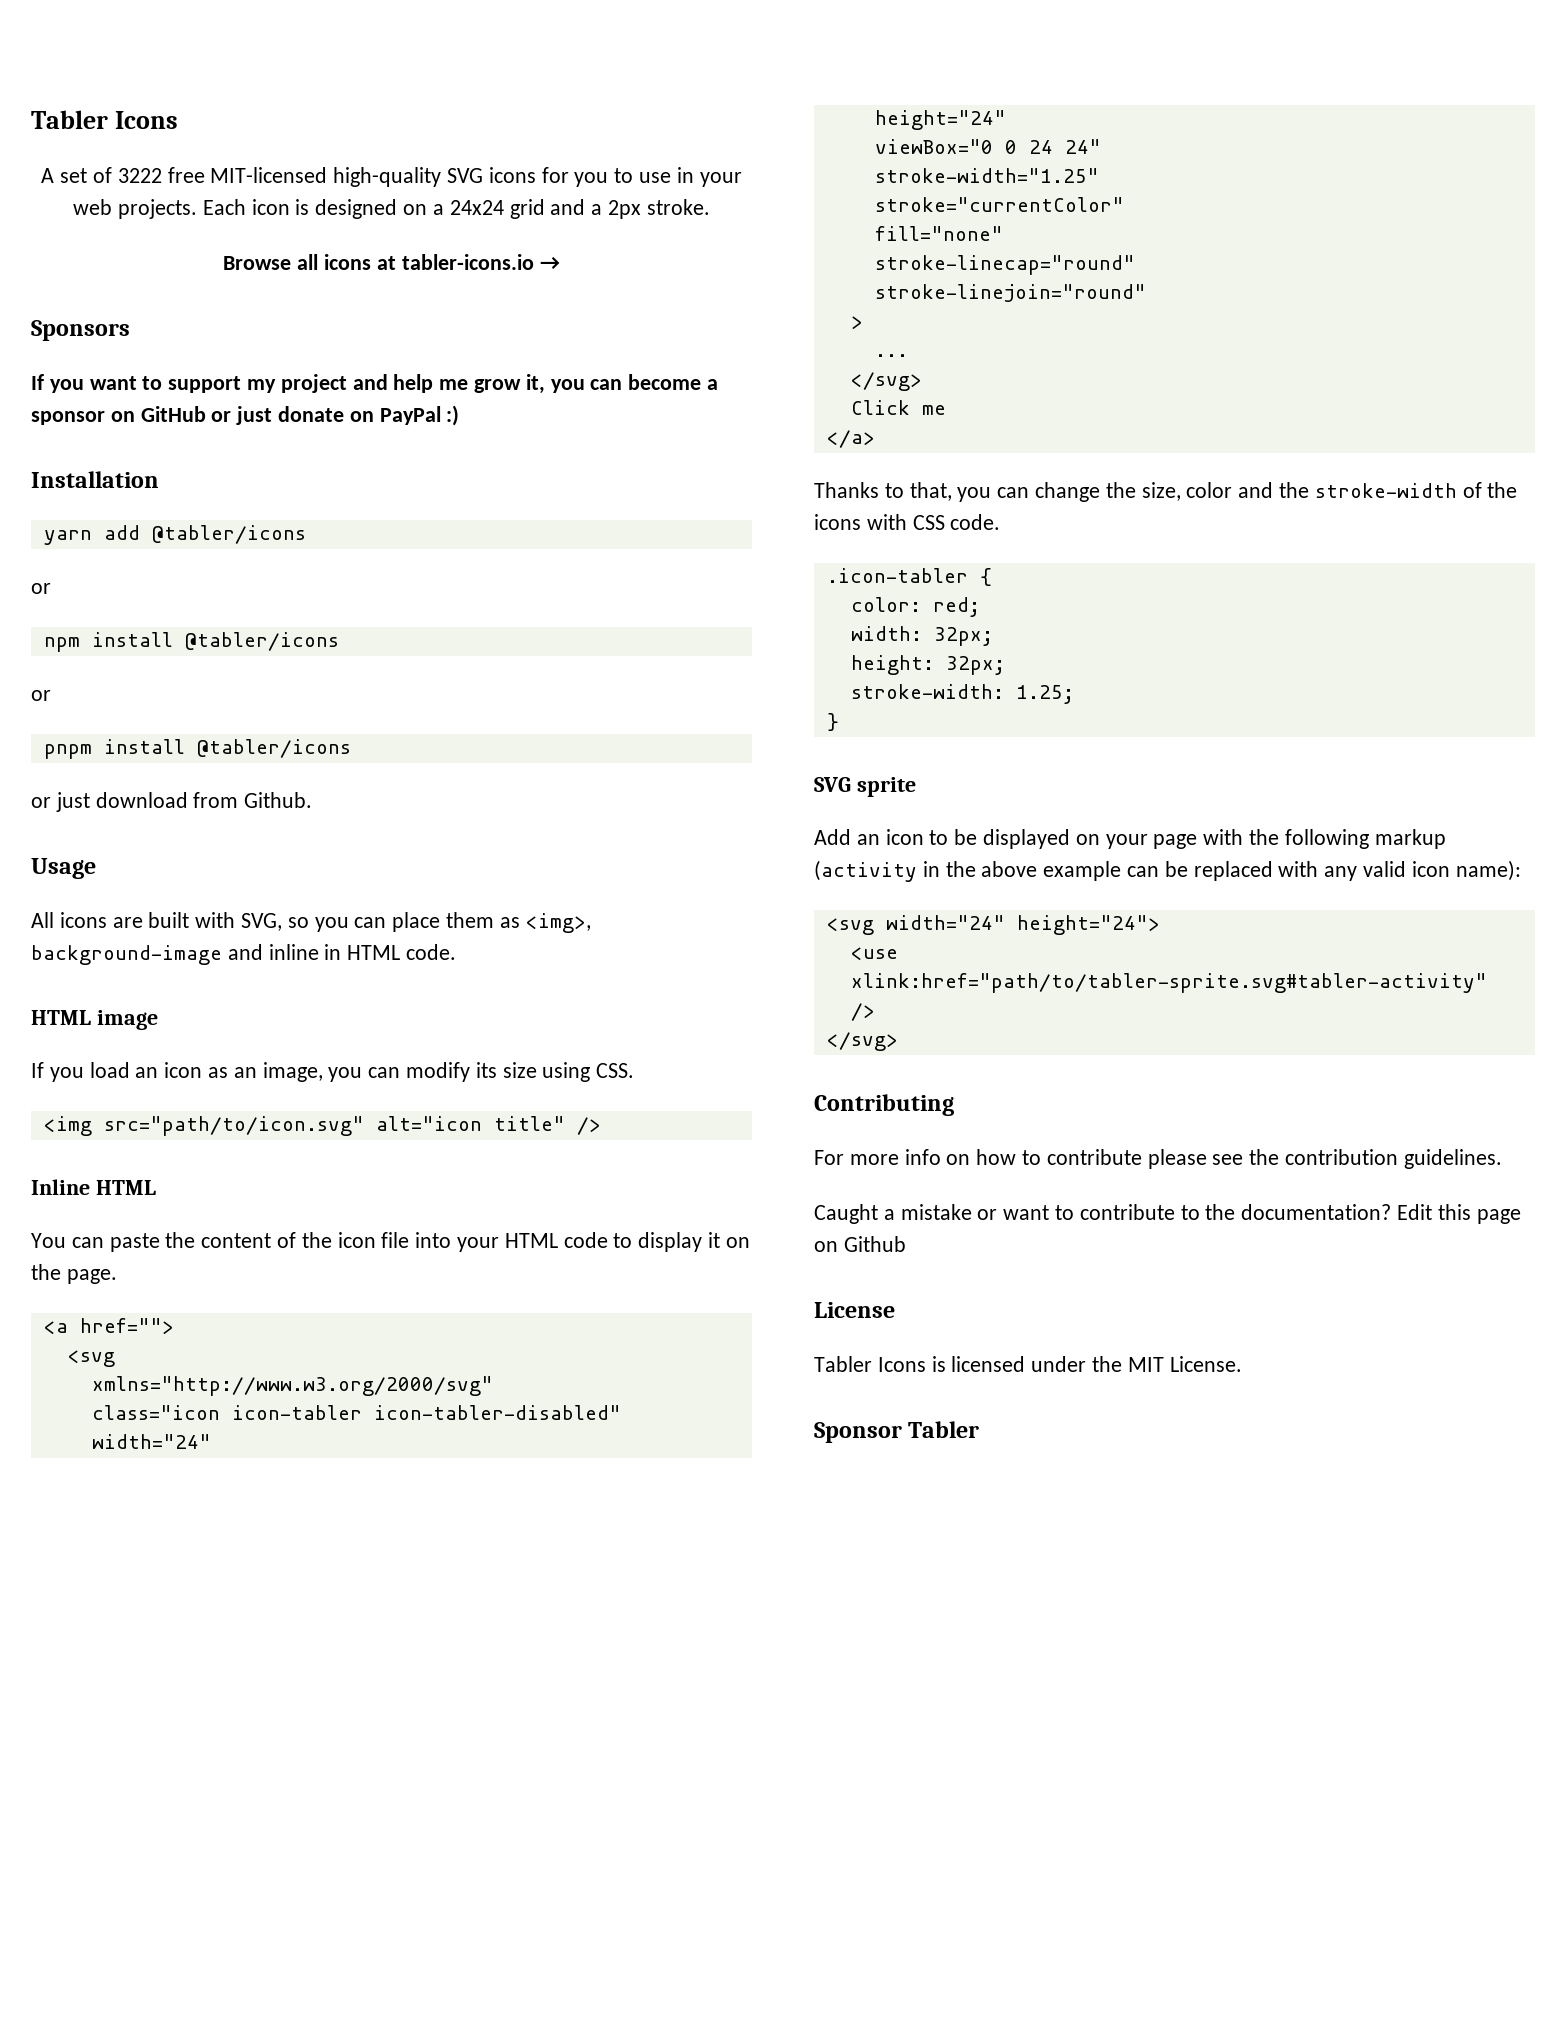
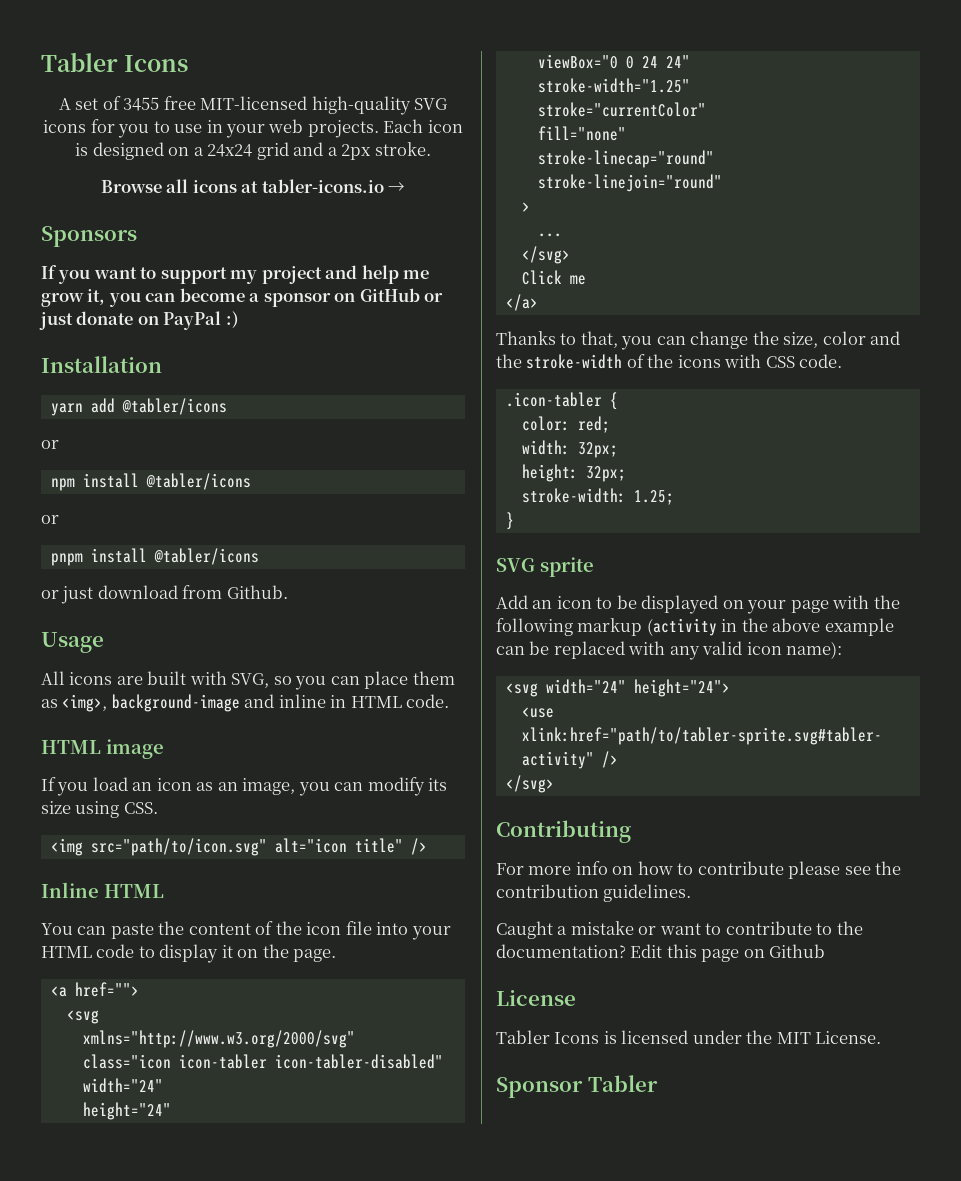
- A set of 3222 free MIT-licensed high-quality SVG icons for you to use in your web projects.
+ A set of 3455 free MIT-licensed high-quality SVG icons for you to use in your web projects.

